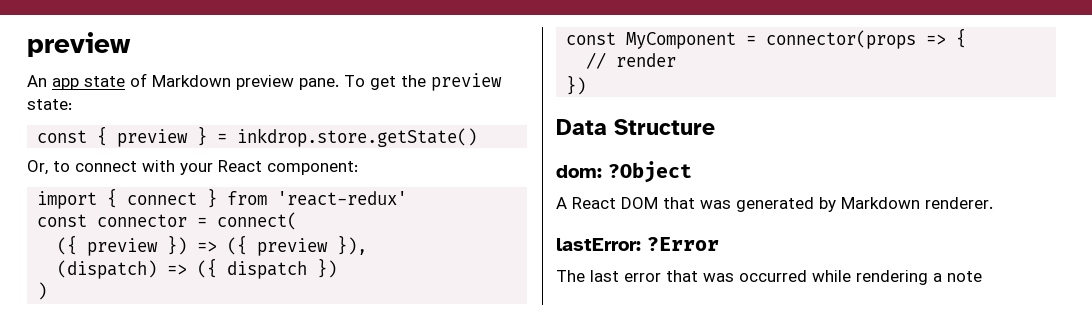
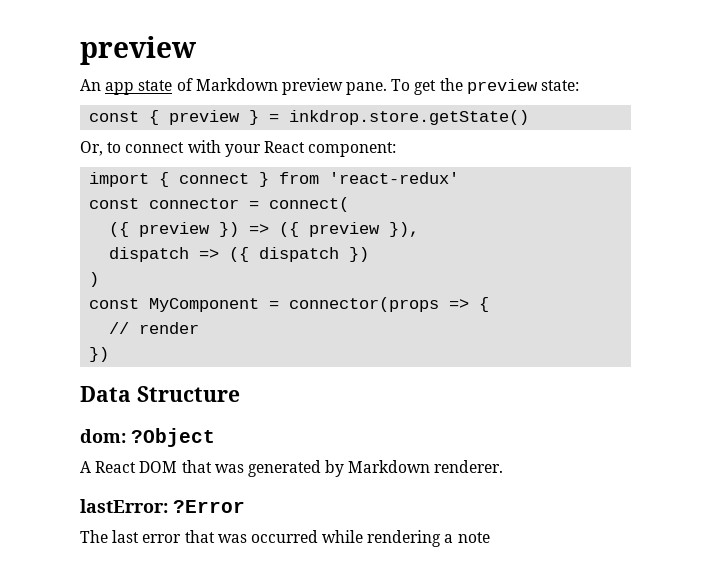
- (dispatch) => ({ dispatch })
+ dispatch => ({ dispatch })

